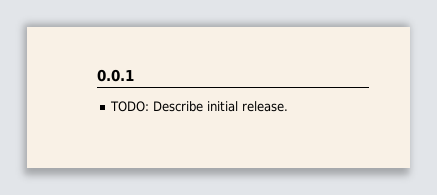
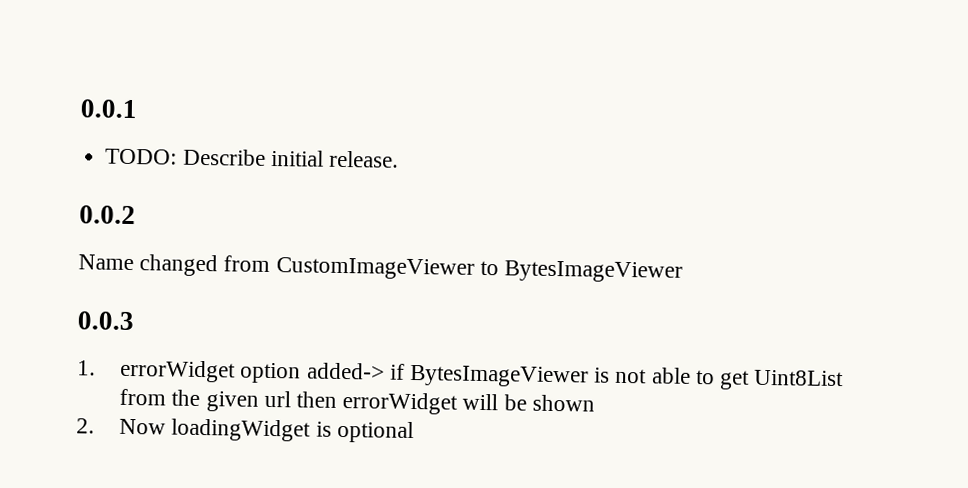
+ 0.0.2
+ Name changed from CustomImageViewer to BytesImageViewer
+ 0.0.3
+ 1. errorWidget option added-> if BytesImageViewer is not able to get Uint8List from the given url then errorWidget will be shown
+ 2. Now loadingWidget is optional

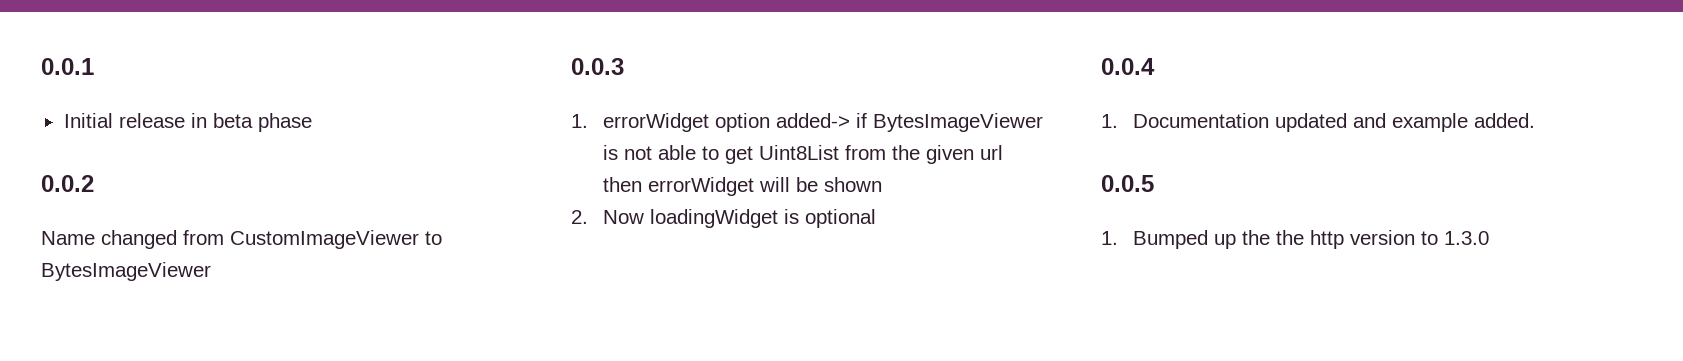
- TODO: Describe initial release.
+ Initial release in beta phase
+ 0.0.4
+ 1. Documentation updated and example added.
+ 0.0.5
+ 1. Bumped up the the http version to 1.3.0

